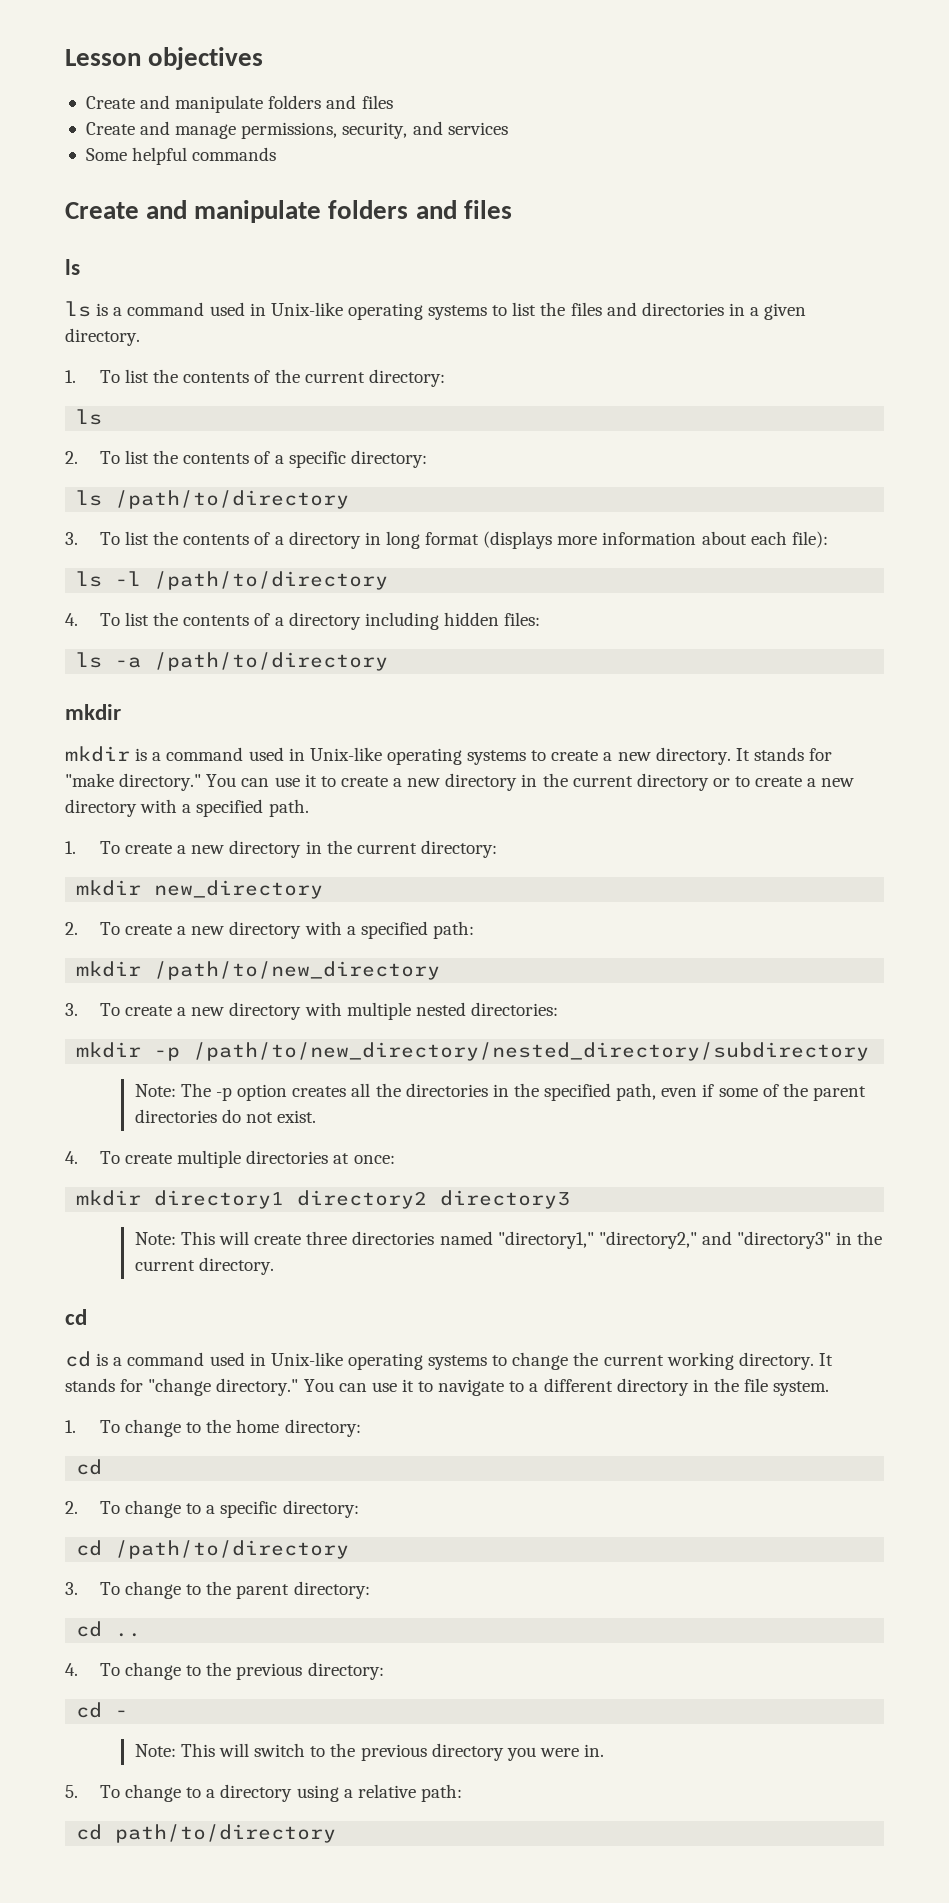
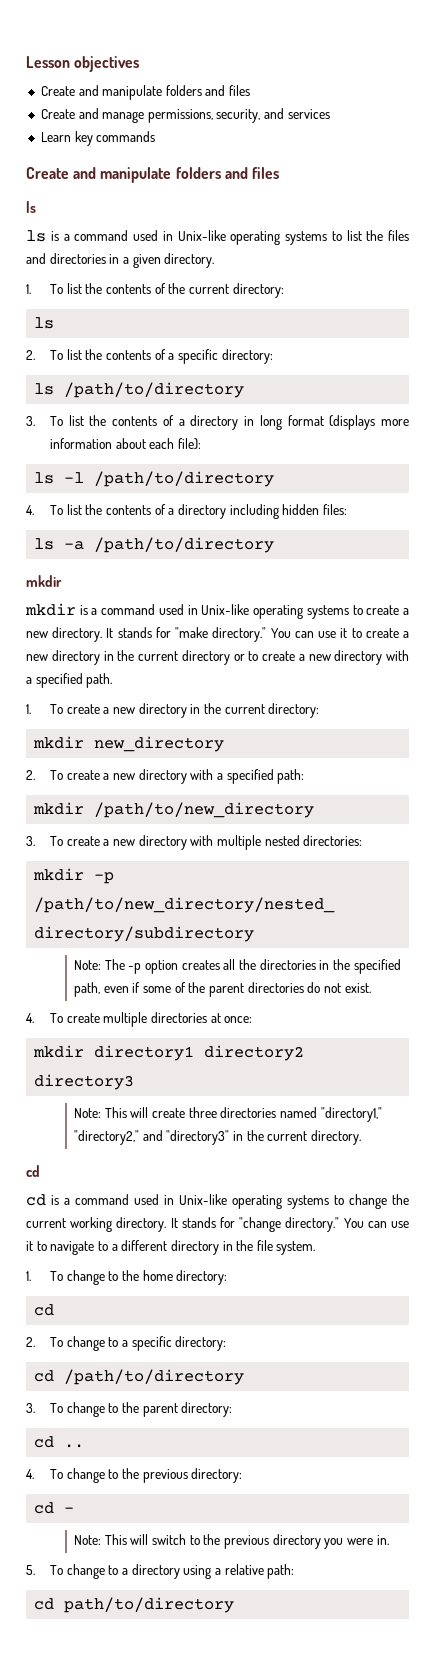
- Some helpful commands
+ Learn key commands

